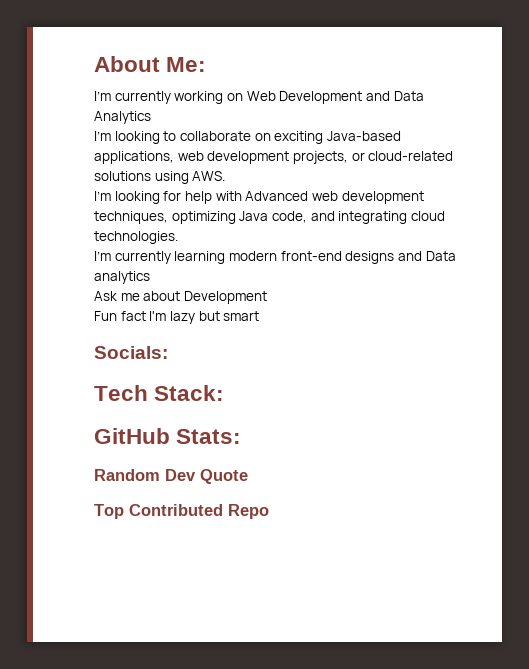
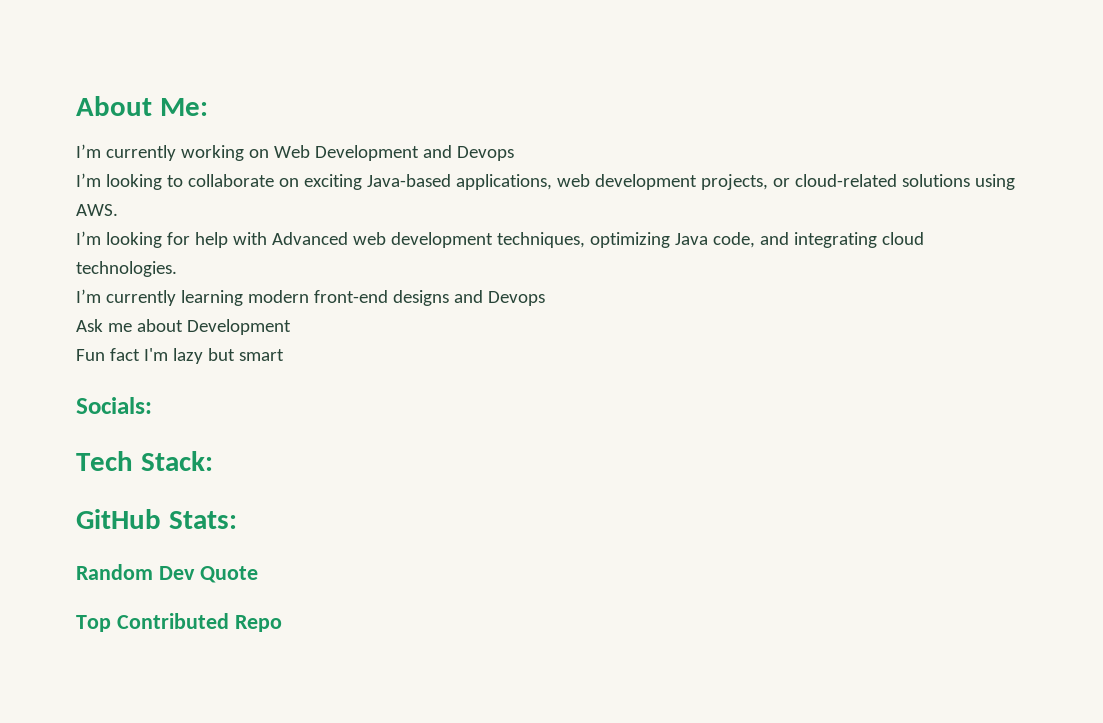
- I’m currently working on Web Development and Data Analytics
+ I’m currently working on Web Development and Devops
- I’m currently learning modern front-end designs and Data analytics
+ I’m currently learning modern front-end designs and Devops

